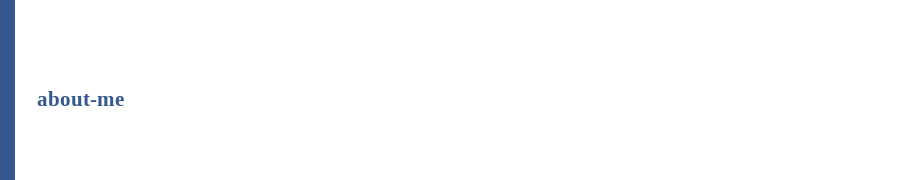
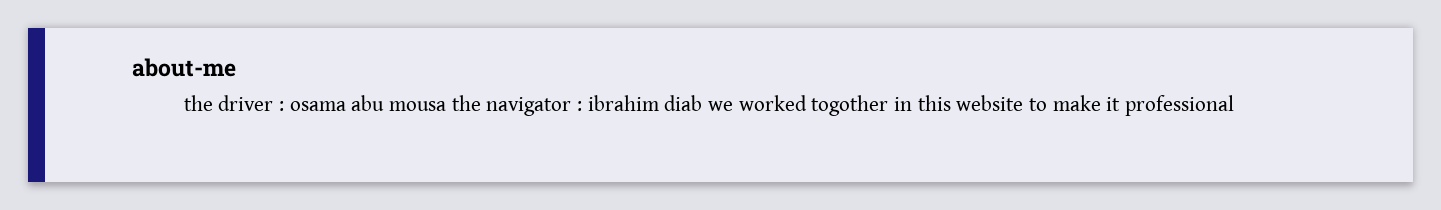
+ the driver : osama abu mousa the navigator : ibrahim diab we worked togother in this website to make it professional

